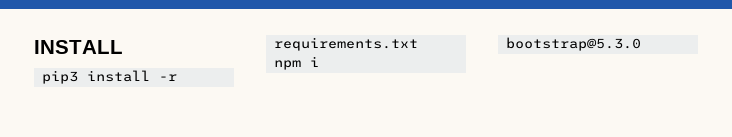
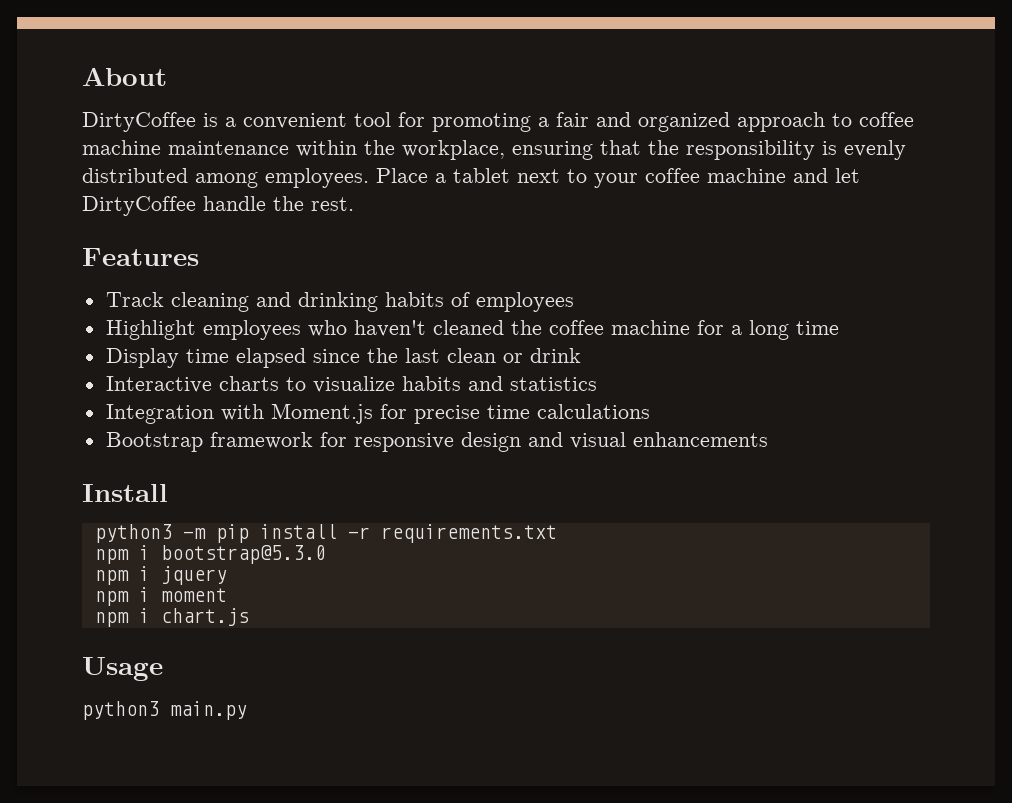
- INSTALL
- pip3 install -r requirements.txt
+ About
+ DirtyCoffee is a convenient tool for promoting a fair and organized approach to coffee machine maintenance within the workplace, ensuring that the responsibility is evenly distributed among employees. Place a tablet next to your coffee machine and let DirtyCoffee handle the rest.
+ Features
+ Track cleaning and drinking habits of employees
+ Highlight employees who haven't cleaned the coffee machine for a long time
+ Display time elapsed since the last clean or drink
+ Interactive charts to visualize habits and statistics
+ Integration with Moment.js for precise time calculations
+ Bootstrap framework for responsive design and visual enhancements
+ Install
+ python3 -m pip install -r requirements.txt
+ npm i jquery
+ npm i moment
+ npm i chart.js
+ Usage
+ python3 main.py

